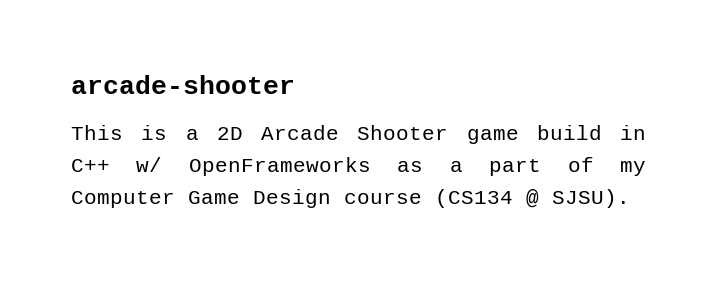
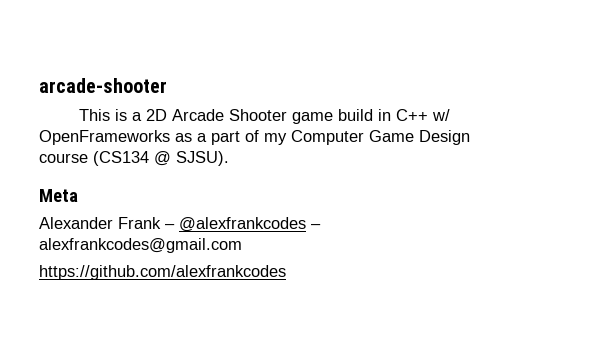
+ Meta
+ Alexander Frank – @alexfrankcodes – alexfrankcodes@gmail.com
+ https://github.com/alexfrankcodes

